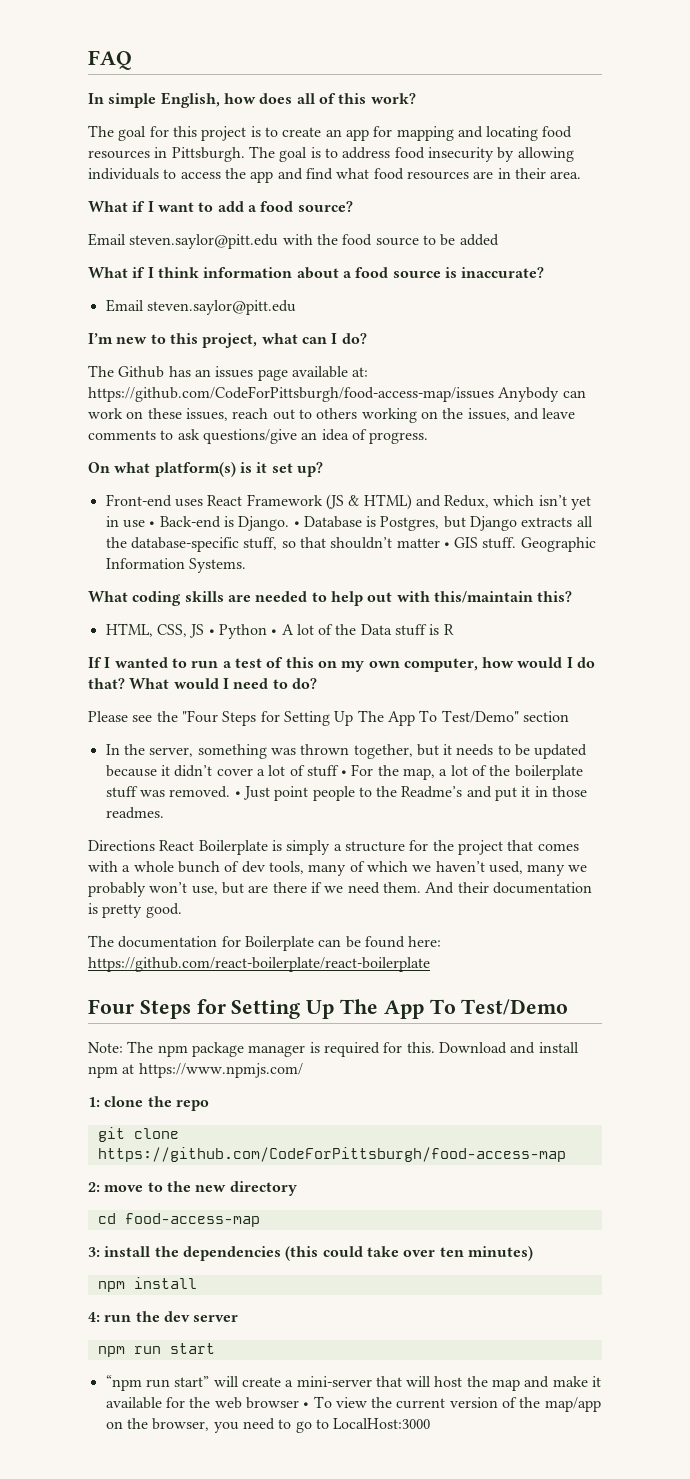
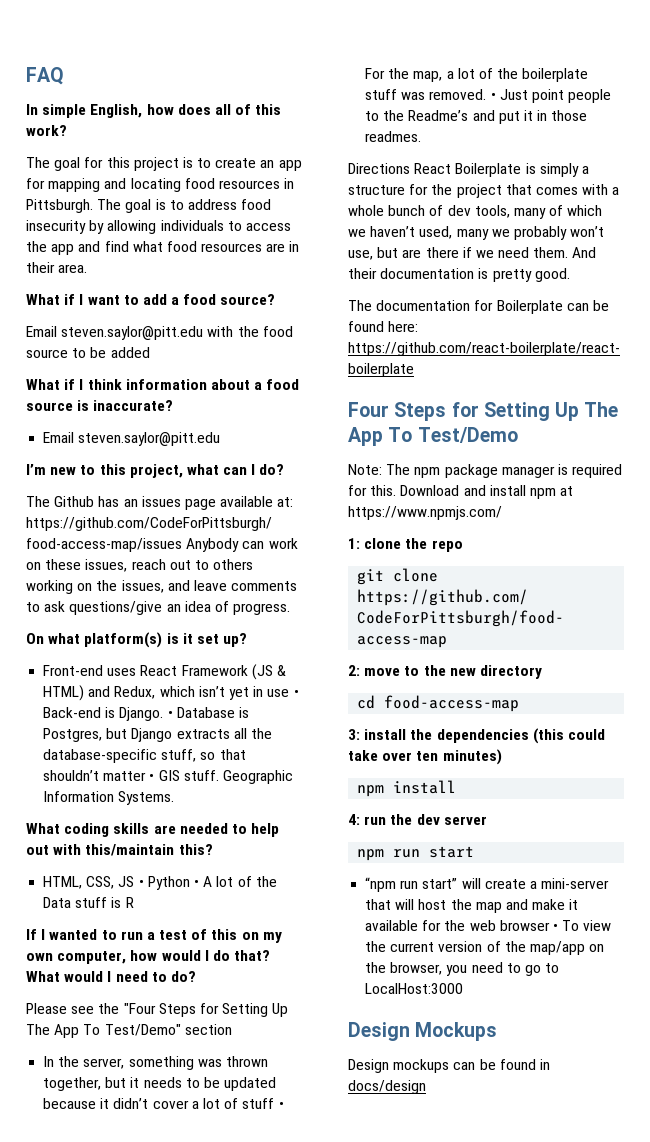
+ Design Mockups
+ Design mockups can be found in docs/design

